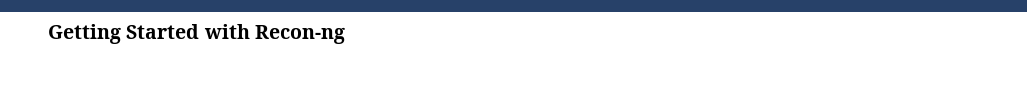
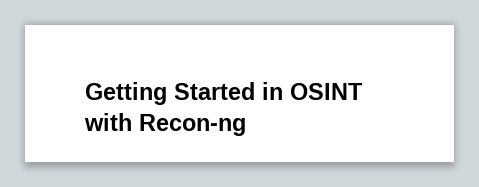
- Getting Started with Recon-ng
+ Getting Started in OSINT with Recon-ng

